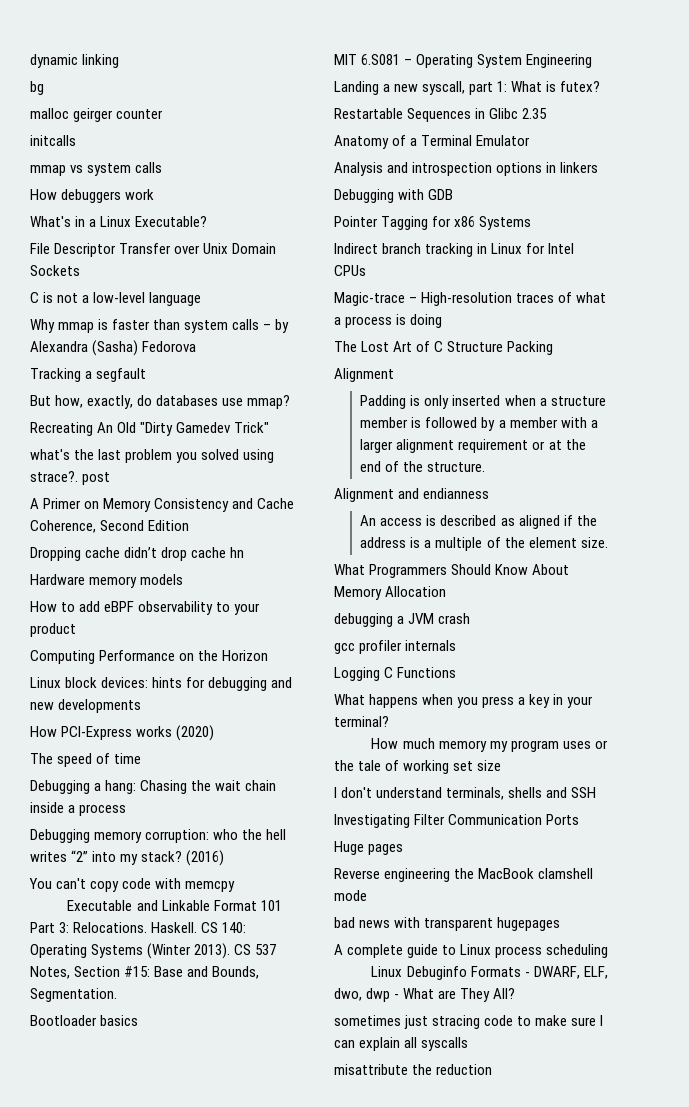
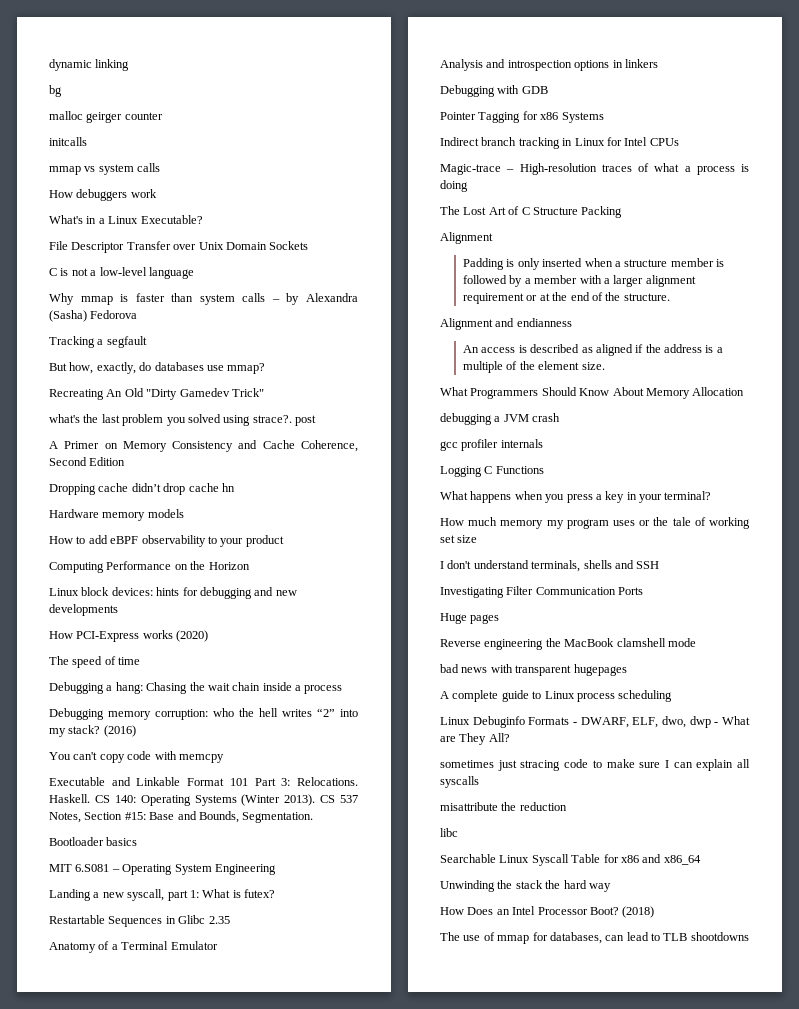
+ libc
+ Searchable Linux Syscall Table for x86 and x86_64
+ Unwinding the stack the hard way
+ How Does an Intel Processor Boot? (2018)
+ The use of mmap for databases, can lead to TLB shootdowns

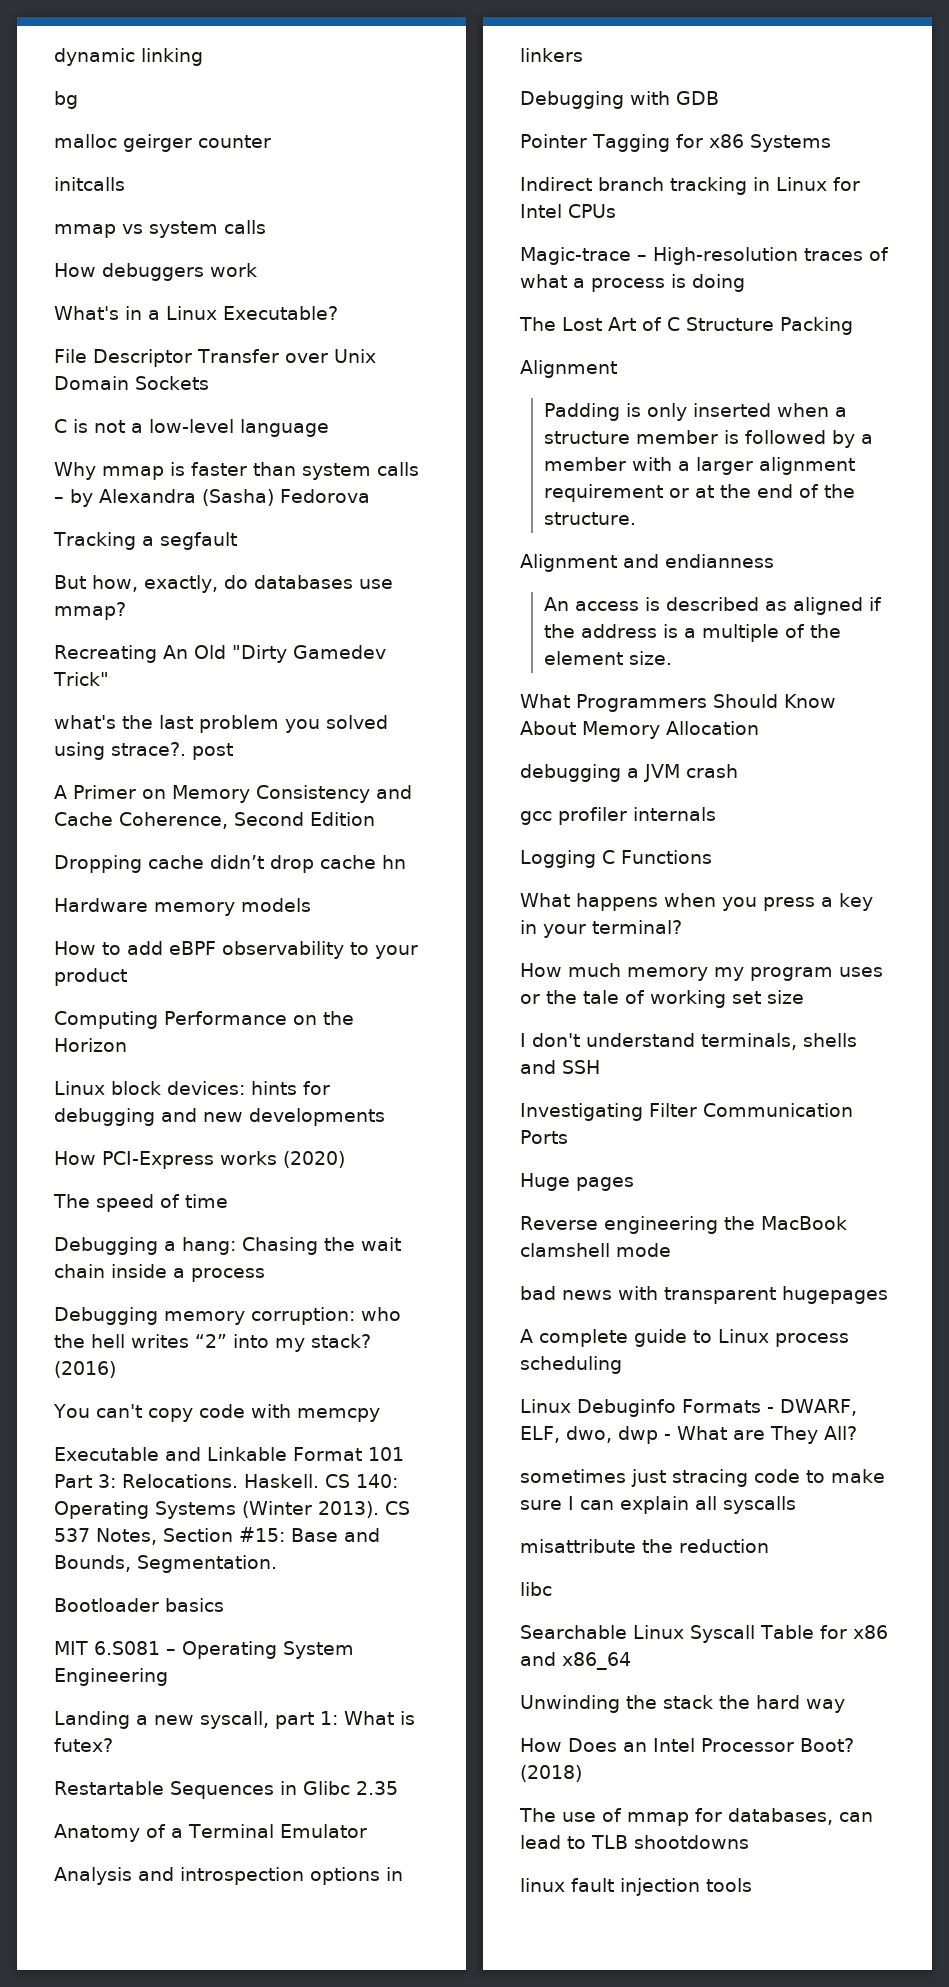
+ linux fault injection tools

